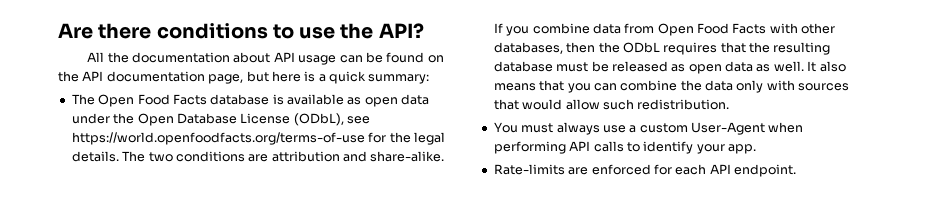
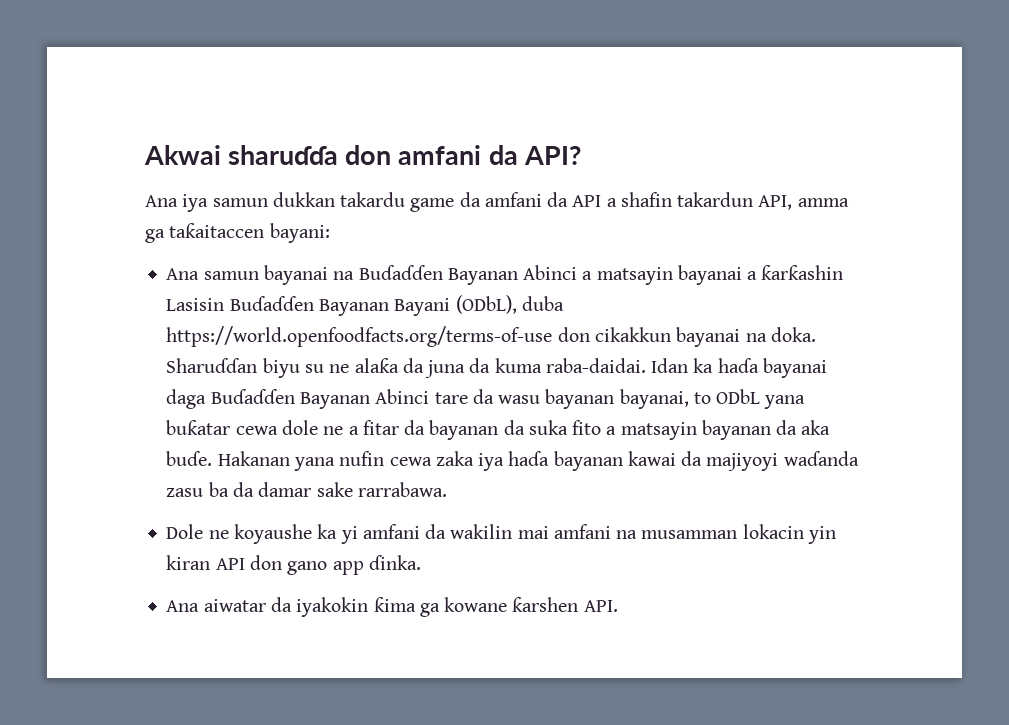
- Are there conditions to use the API?
- All the documentation about API usage can be found on the API documentation page, but here is a quick summary:
- The Open Food Facts database is available as open data under the Open Database License (ODbL), see https://world.openfoodfacts.org/terms-of-use for the legal details. The two conditions are attribution and share-alike. If you combine data from Open Food Facts with other databases, then the ODbL requires that the resulting database must be released as open data as well. It also means that you can combine the data only with sources that would allow such redistribution.
- You must always use a custom User-Agent when performing API calls to identify your app.
- Rate-limits are enforced for each API endpoint.
+ Akwai sharuɗɗa don amfani da API?
+ Ana iya samun dukkan takardu game da amfani da API a shafin takardun API, amma ga taƙaitaccen bayani:
+ Ana samun bayanai na Buɗaɗɗen Bayanan Abinci a matsayin bayanai a ƙarƙashin Lasisin Buɗaɗɗen Bayanan Bayani (ODbL), duba https://world.openfoodfacts.org/terms-of-use don cikakkun bayanai na doka. Sharuɗɗan biyu su ne alaƙa da juna da kuma raba-daidai. Idan ka haɗa bayanai daga Buɗaɗɗen Bayanan Abinci tare da wasu bayanan bayanai, to ODbL yana buƙatar cewa dole ne a fitar da bayanan da suka fito a matsayin bayanan da aka buɗe. Hakanan yana nufin cewa zaka iya haɗa bayanan kawai da majiyoyi waɗanda zasu ba da damar sake rarrabawa.
+ Dole ne koyaushe ka yi amfani da wakilin mai amfani na musamman lokacin yin kiran API don gano app ɗinka.
+ Ana aiwatar da iyakokin ƙima ga kowane ƙarshen API.

